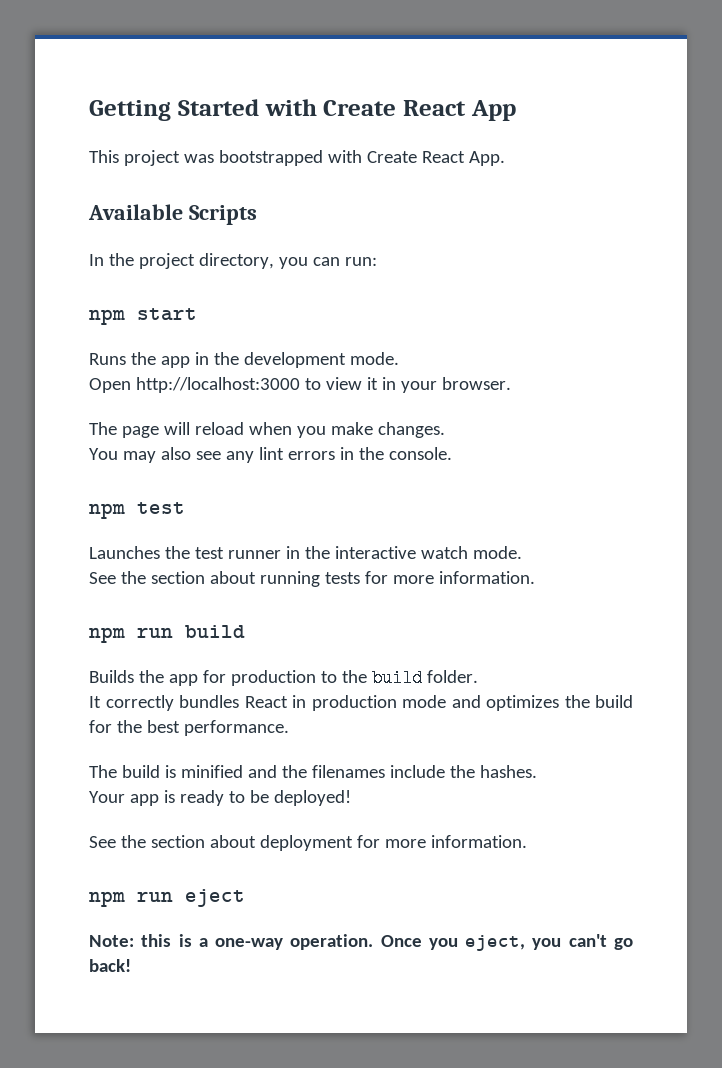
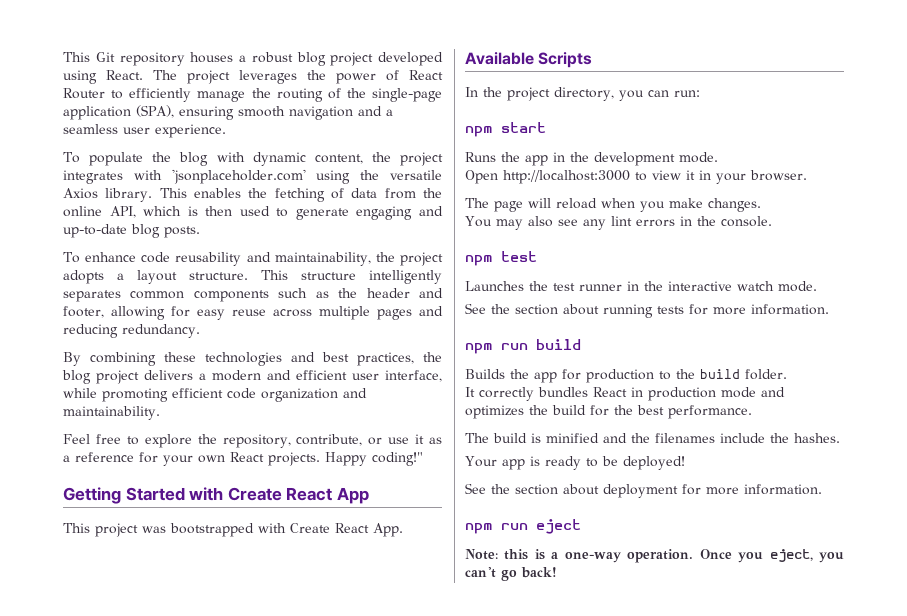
+ This Git repository houses a robust blog project developed using React. The project leverages the power of React Router to efficiently manage the routing of the single-page application (SPA), ensuring smooth navigation and a seamless user experience.
+ To populate the blog with dynamic content, the project integrates with 'jsonplaceholder.com' using the versatile Axios library. This enables the fetching of data from the online API, which is then used to generate engaging and up-to-date blog posts.
+ To enhance code reusability and maintainability, the project adopts a layout structure. This structure intelligently separates common components such as the header and footer, allowing for easy reuse across multiple pages and reducing redundancy.
+ By combining these technologies and best practices, the blog project delivers a modern and efficient user interface, while promoting efficient code organization and maintainability.
+ Feel free to explore the repository, contribute, or use it as a reference for your own React projects. Happy coding!"

